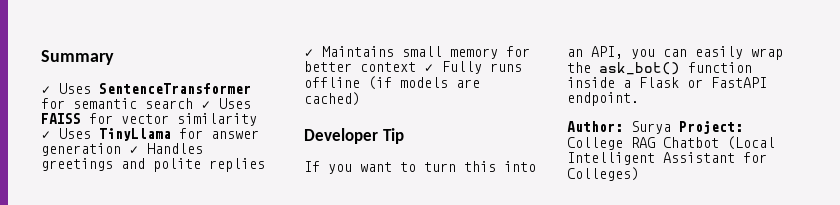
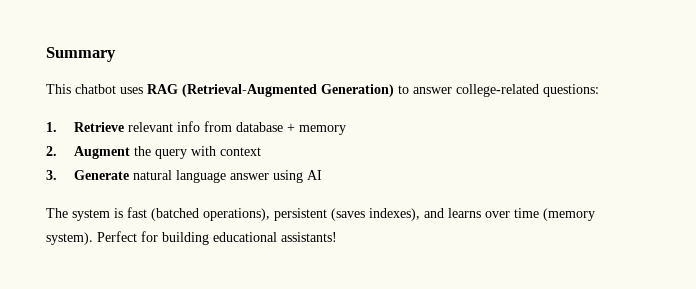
- ✓ Uses SentenceTransformer for semantic search ✓ Uses FAISS for vector similarity ✓ Uses TinyLlama for answer generation ✓ Handles greetings and polite replies ✓ Maintains small memory for better context ✓ Fully runs offline (if models are cached)
- Developer Tip
- If you want to turn this into an API, you can easily wrap the ask_bot() function inside a Flask or FastAPI endpoint.
- Author: Surya Project: College RAG Chatbot (Local Intelligent Assistant for Colleges)
+ This chatbot uses RAG (Retrieval-Augmented Generation) to answer college-related questions:
+ 1. Retrieve relevant info from database + memory
+ 2. Augment the query with context
+ 3. Generate natural language answer using AI
+ The system is fast (batched operations), persistent (saves indexes), and learns over time (memory system). Perfect for building educational assistants!

